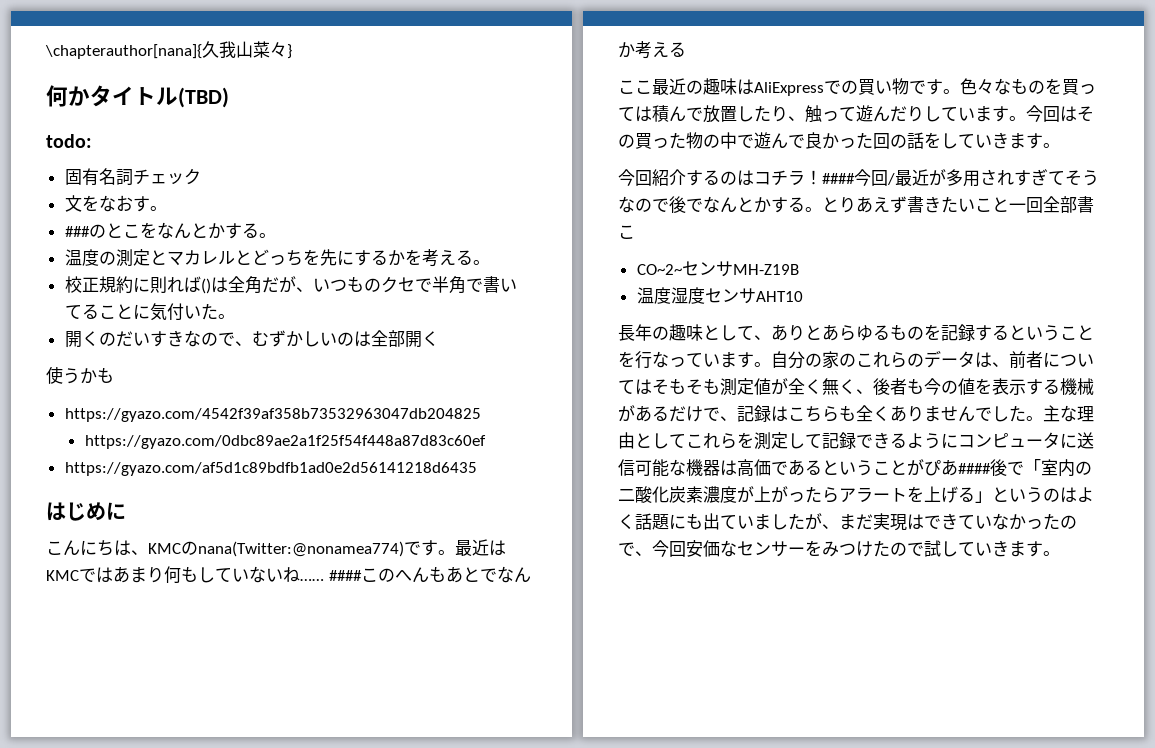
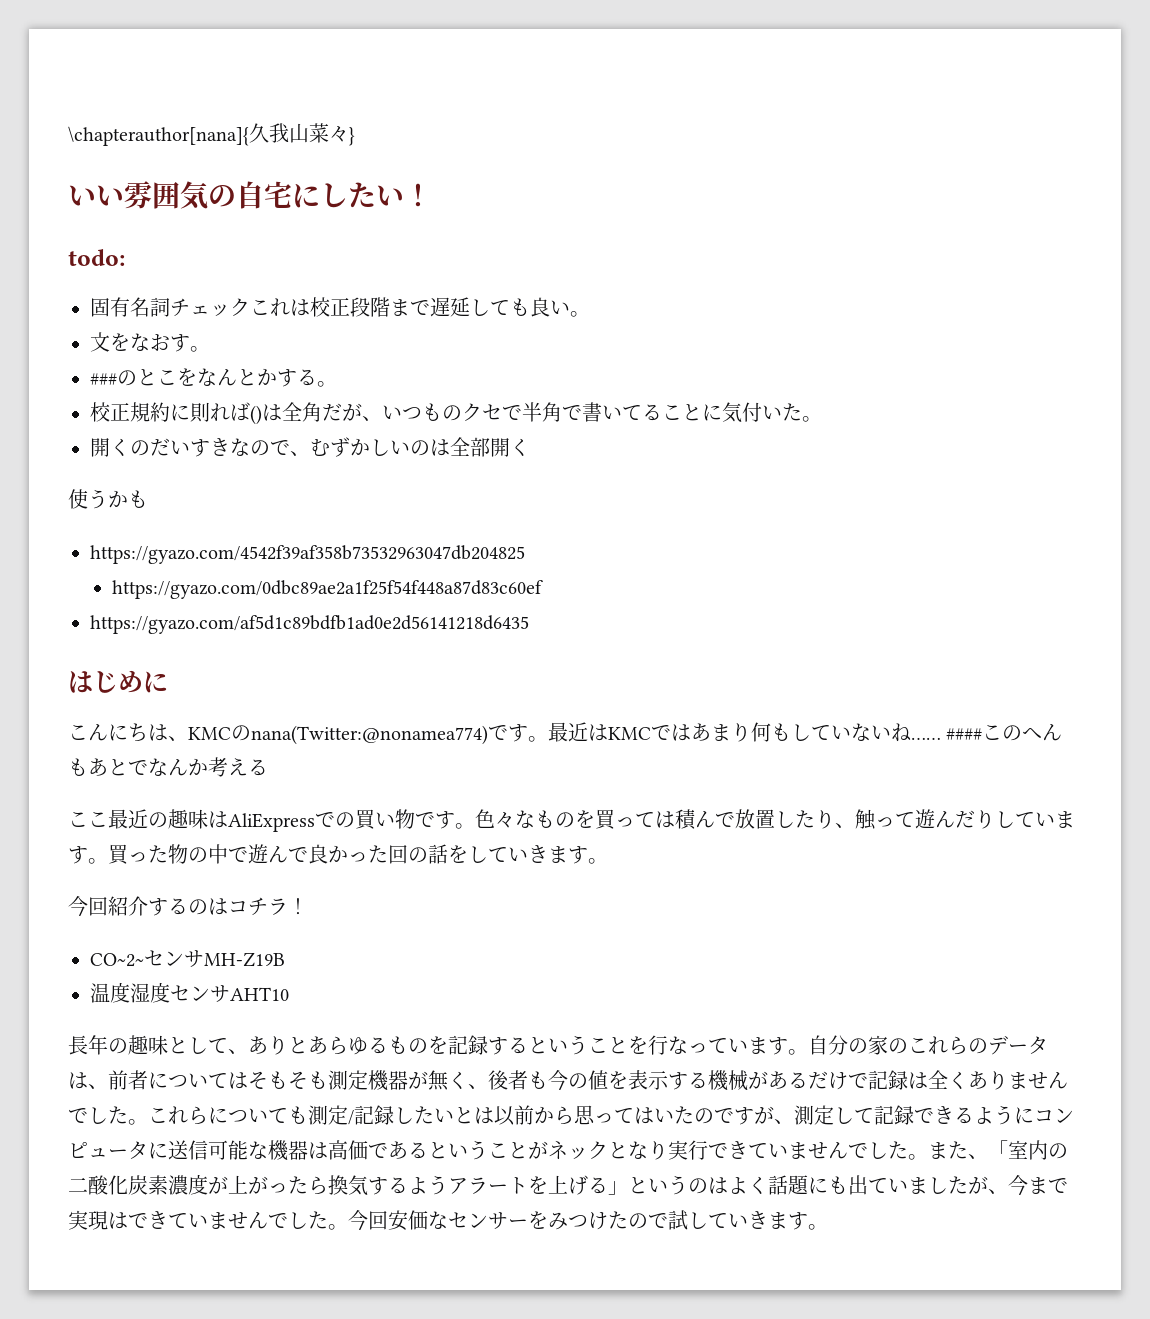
- 何かタイトル(TBD)
+ いい雰囲気の自宅にしたい！
- 固有名詞チェック
+ 固有名詞チェックこれは校正段階まで遅延しても良い。
- 温度の測定とマカレルとどっちを先にするかを考える。
- 今回はその買った物の中で遊んで良かった回の話をしていきます。
+ 買った物の中で遊んで良かった回の話をしていきます。
- ####今回/最近が多用されすぎてそうなので後でなんとかする。とりあえず書きたいこと一回全部書こ
- 自分の家のこれらのデータは、前者についてはそもそも測定値が全く無く、後者も今の値を表示する機械があるだけで、記録はこちらも全くありませんでした。
+ 自分の家のこれらのデータは、前者についてはそもそも測定機器が無く、後者も今の値を表示する機械があるだけで記録は全くありませんでした。
- 主な理由としてこれらを測定して記録できるようにコンピュータに送信可能な機器は高価であるということがぴあ####後で「室内の二酸化炭素濃度が上がったらアラートを上げる」というのはよく話題にも出ていましたが、まだ実現はできていなかったので、今回安価なセンサーをみつけたので試していきます。
+ これらについても測定/記録したいとは以前から思ってはいたのですが、測定して記録できるようにコンピュータに送信可能な機器は高価であるということがネックとなり実行できていませんでした。また、「室内の二酸化炭素濃度が上がったら換気するようアラートを上げる」というのはよく話題にも出ていましたが、今まで実現はできていませんでした。今回安価なセンサーをみつけたので試していきます。

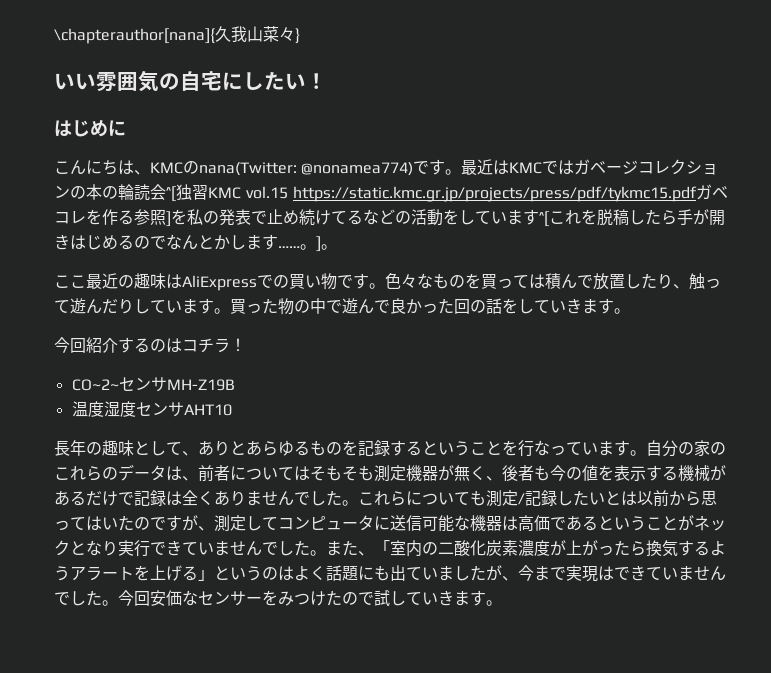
- todo:
- 固有名詞チェックこれは校正段階まで遅延しても良い。
- 文をなおす。
- ###のとこをなんとかする。
- 校正規約に則れば()は全角だが、いつものクセで半角で書いてることに気付いた。
- 開くのだいすきなので、むずかしいのは全部開く
- 使うかも
- https://gyazo.com/4542f39af358b73532963047db204825
- https://gyazo.com/0dbc89ae2a1f25f54f448a87d83c60ef
- https://gyazo.com/af5d1c89bdfb1ad0e2d56141218d6435
- こんにちは、KMCのnana(Twitter:@nonamea774)です。
+ こんにちは、KMCのnana(Twitter: @nonamea774)です。
- 最近はKMCではあまり何もしていないね…… ####このへんもあとでなんか考える
+ 最近はKMCではガベージコレクションの本の輪読会^[独習KMC vol.15 https://static.kmc.gr.jp/projects/press/pdf/tykmc15.pdfガベコレを作る参照]を私の発表で止め続けてるなどの活動をしています^[これを脱稿したら手が開きはじめるのでなんとかします……。]。
- これらについても測定/記録したいとは以前から思ってはいたのですが、測定して記録できるようにコンピュータに送信可能な機器は高価であるということがネックとなり実行できていませんでした。
+ これらについても測定/記録したいとは以前から思ってはいたのですが、測定してコンピュータに送信可能な機器は高価であるということがネックとなり実行できていませんでした。

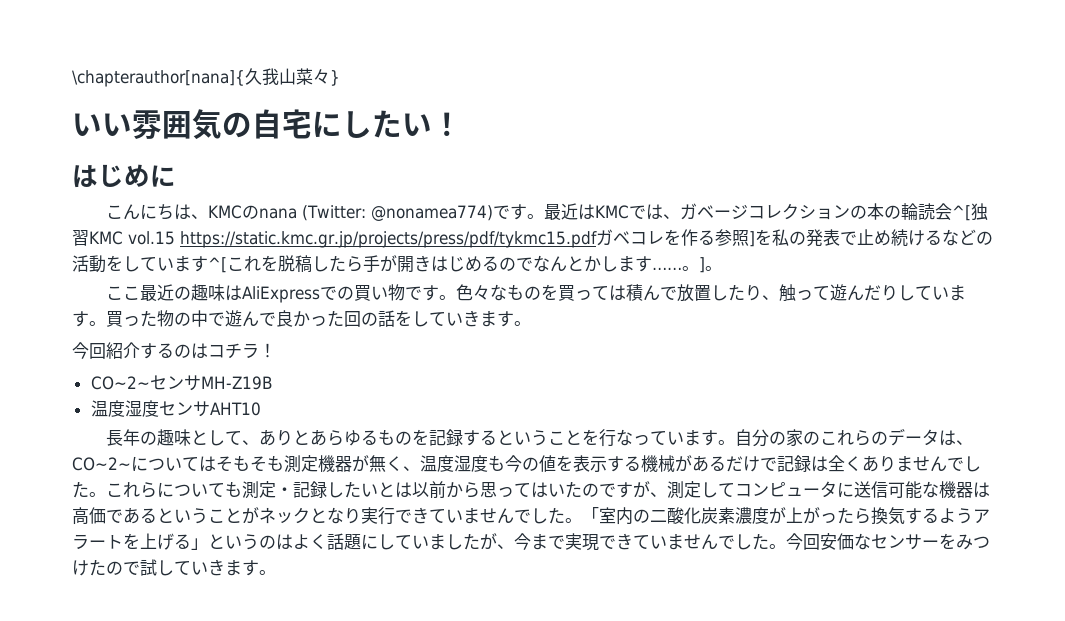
- こんにちは、KMCのnana(Twitter: @nonamea774)です。
+ こんにちは、KMCのnana (Twitter: @nonamea774)です。
- 最近はKMCではガベージコレクションの本の輪読会^[独習KMC vol.15 https://static.kmc.gr.jp/projects/press/pdf/tykmc15.pdfガベコレを作る参照]を私の発表で止め続けてるなどの活動をしています^[これを脱稿したら手が開きはじめるのでなんとかします……
+ 最近はKMCでは、ガベージコレクションの本の輪読会^[独習KMC vol.15 https://static.kmc.gr.jp/projects/press/pdf/tykmc15.pdfガベコレを作る参照]を私の発表で止め続けるなどの活動をしています^[これを脱稿したら手が開きはじめるのでなんとかします……
- 自分の家のこれらのデータは、前者についてはそもそも測定機器が無く、後者も今の値を表示する機械があるだけで記録は全くありませんでした。
+ 自分の家のこれらのデータは、CO~2~についてはそもそも測定機器が無く、温度湿度も今の値を表示する機械があるだけで記録は全くありませんでした。
- これらについても測定/記録したいとは以前から思ってはいたのですが、測定してコンピュータに送信可能な機器は高価であるということがネックとなり実行できていませんでした。
+ これらについても測定・記録したいとは以前から思ってはいたのですが、測定してコンピュータに送信可能な機器は高価であるということがネックとなり実行できていませんでした。
- また、「室内の二酸化炭素濃度が上がったら換気するようアラートを上げる」というのはよく話題にも出ていましたが、今まで実現はできていませんでした。
+ 「室内の二酸化炭素濃度が上がったら換気するようアラートを上げる」というのはよく話題にしていましたが、今まで実現できていませんでした。

